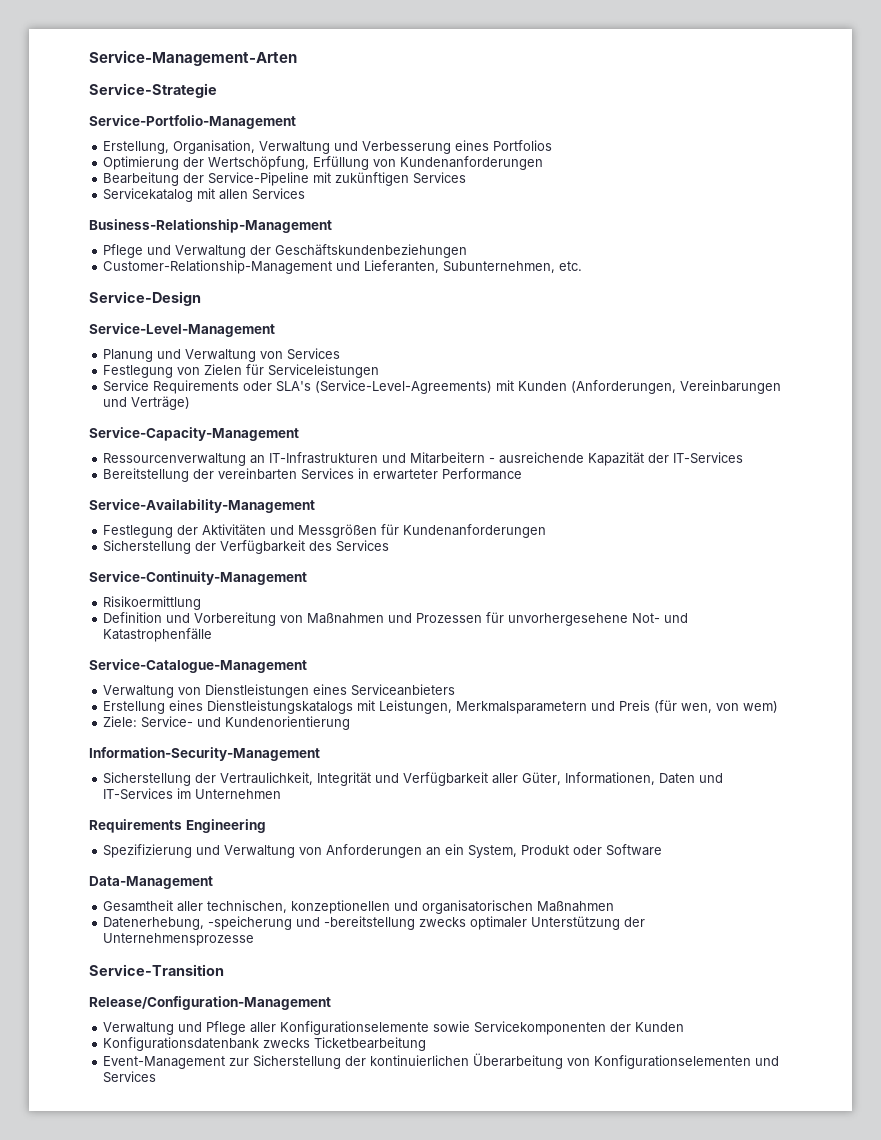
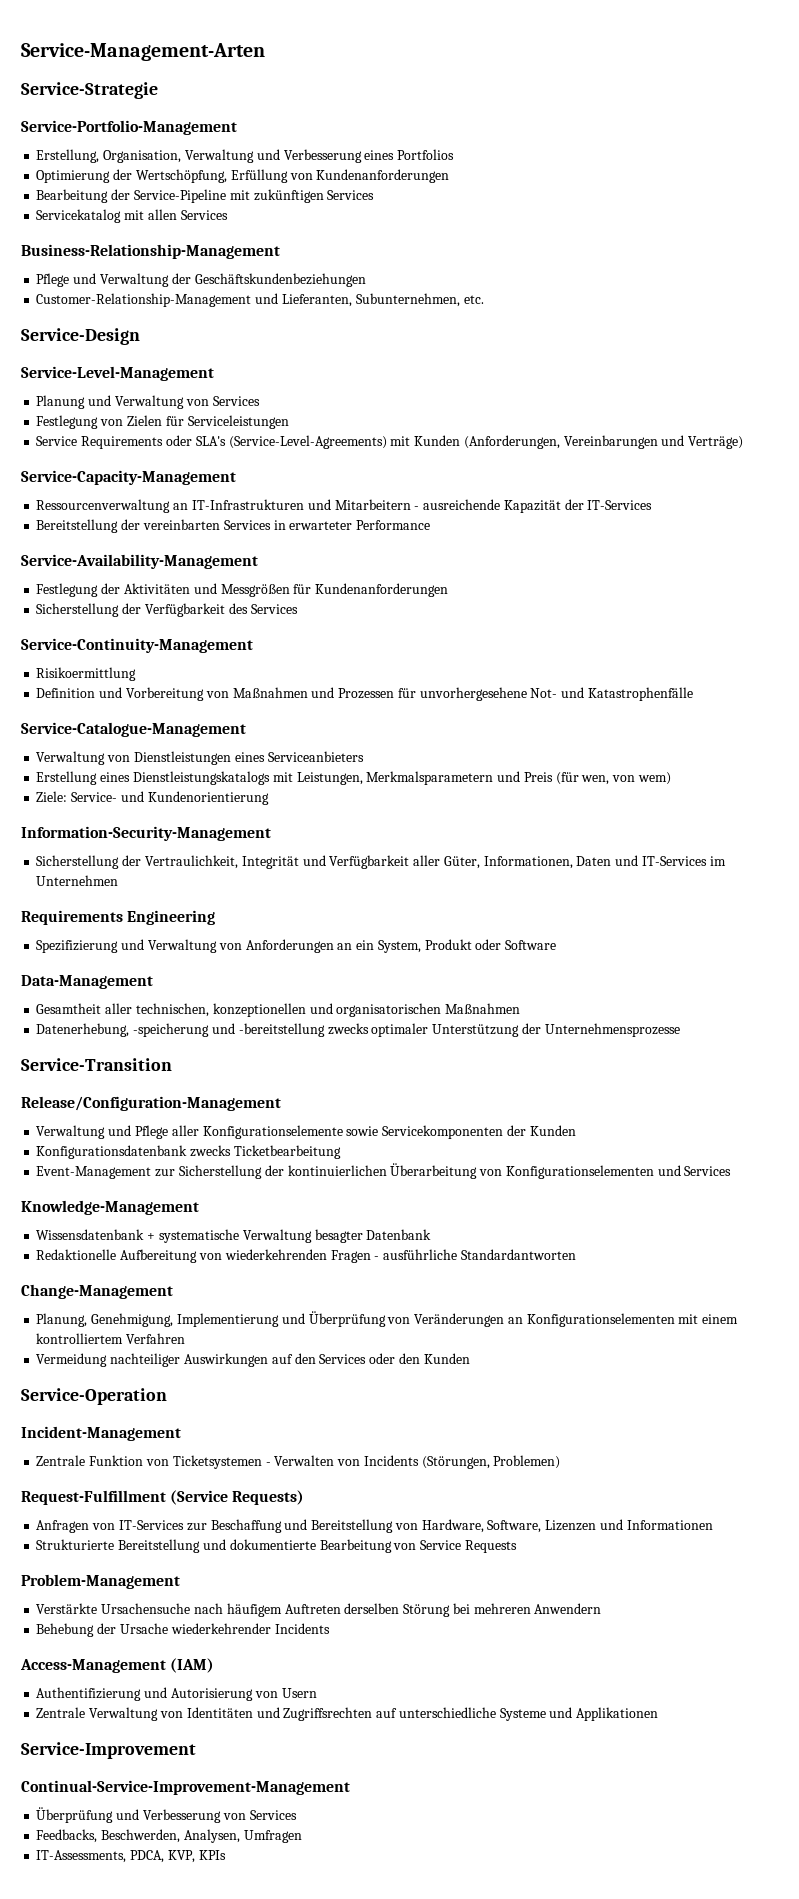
+ Knowledge-Management
+ Wissensdatenbank + systematische Verwaltung besagter Datenbank
+ Redaktionelle Aufbereitung von wiederkehrenden Fragen - ausführliche Standardantworten
+ Change-Management
+ Planung, Genehmigung, Implementierung und Überprüfung von Veränderungen an Konfigurationselementen mit einem kontrolliertem Verfahren
+ Vermeidung nachteiliger Auswirkungen auf den Services oder den Kunden
+ Service-Operation
+ Incident-Management
+ Zentrale Funktion von Ticketsystemen - Verwalten von Incidents (Störungen, Problemen)
+ Request-Fulfillment (Service Requests)
+ Anfragen von IT-Services zur Beschaffung und Bereitstellung von Hardware, Software, Lizenzen und Informationen
+ Strukturierte Bereitstellung und dokumentierte Bearbeitung von Service Requests
+ Problem-Management
+ Verstärkte Ursachensuche nach häufigem Auftreten derselben Störung bei mehreren Anwendern
+ Behebung der Ursache wiederkehrender Incidents
+ Access-Management (IAM)
+ Authentifizierung und Autorisierung von Usern
+ Zentrale Verwaltung von Identitäten und Zugriffsrechten auf unterschiedliche Systeme und Applikationen
+ Service-Improvement
+ Continual-Service-Improvement-Management
+ Überprüfung und Verbesserung von Services
+ Feedbacks, Beschwerden, Analysen, Umfragen
+ IT-Assessments, PDCA, KVP, KPIs

